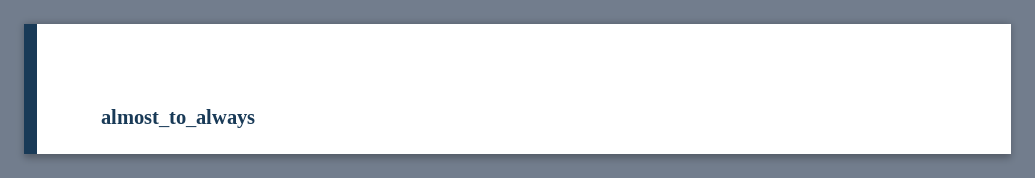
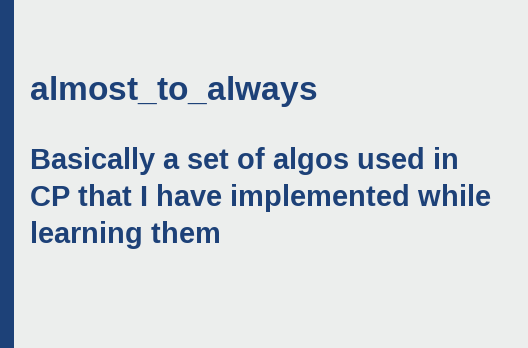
+ Basically a set of algos used in CP that I have implemented while learning them

